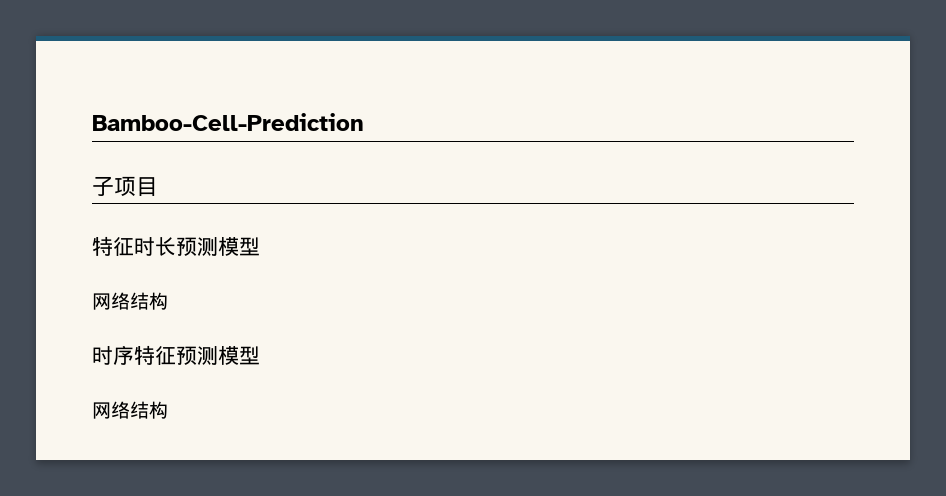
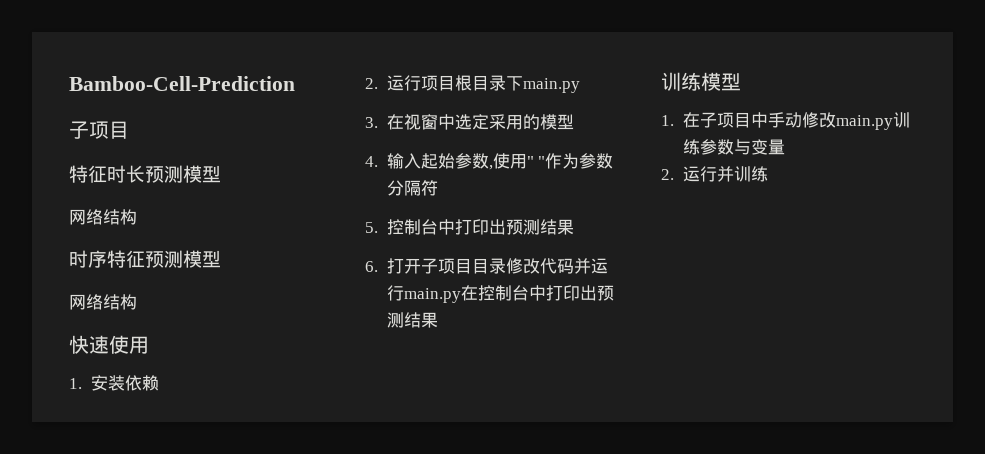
+ 快速使用
+ 1.安装依赖
+ 2.运行项目根目录下main.py
+ 3.在视窗中选定采用的模型
+ 4.输入起始参数,使用" "作为参数分隔符
+ 5.控制台中打印出预测结果
+ 6.打开子项目目录修改代码并运行main.py在控制台中打印出预测结果
+ 训练模型
+ 1.在子项目中手动修改main.py训练参数与变量
+ 2.运行并训练

